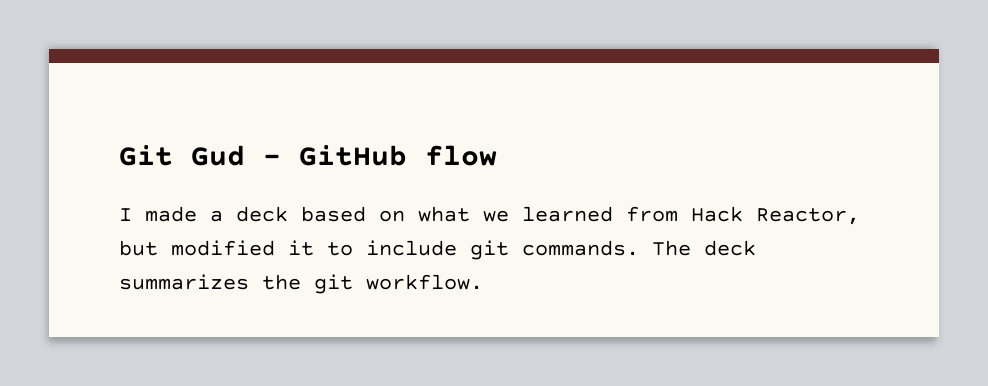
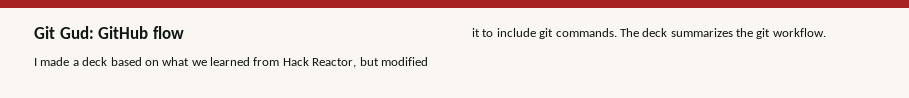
- Git Gud - GitHub flow
+ Git Gud: GitHub flow

